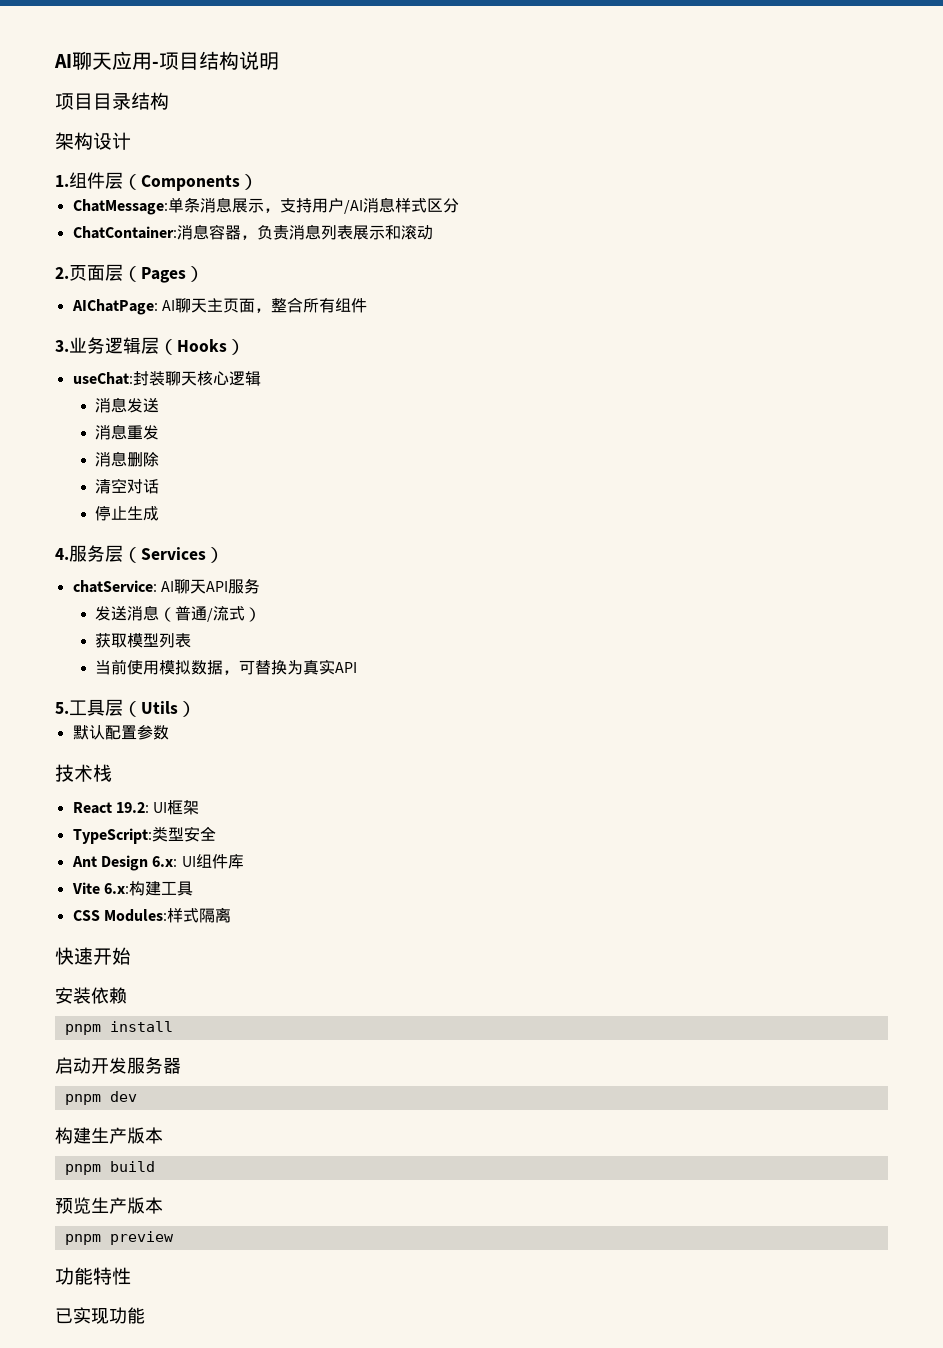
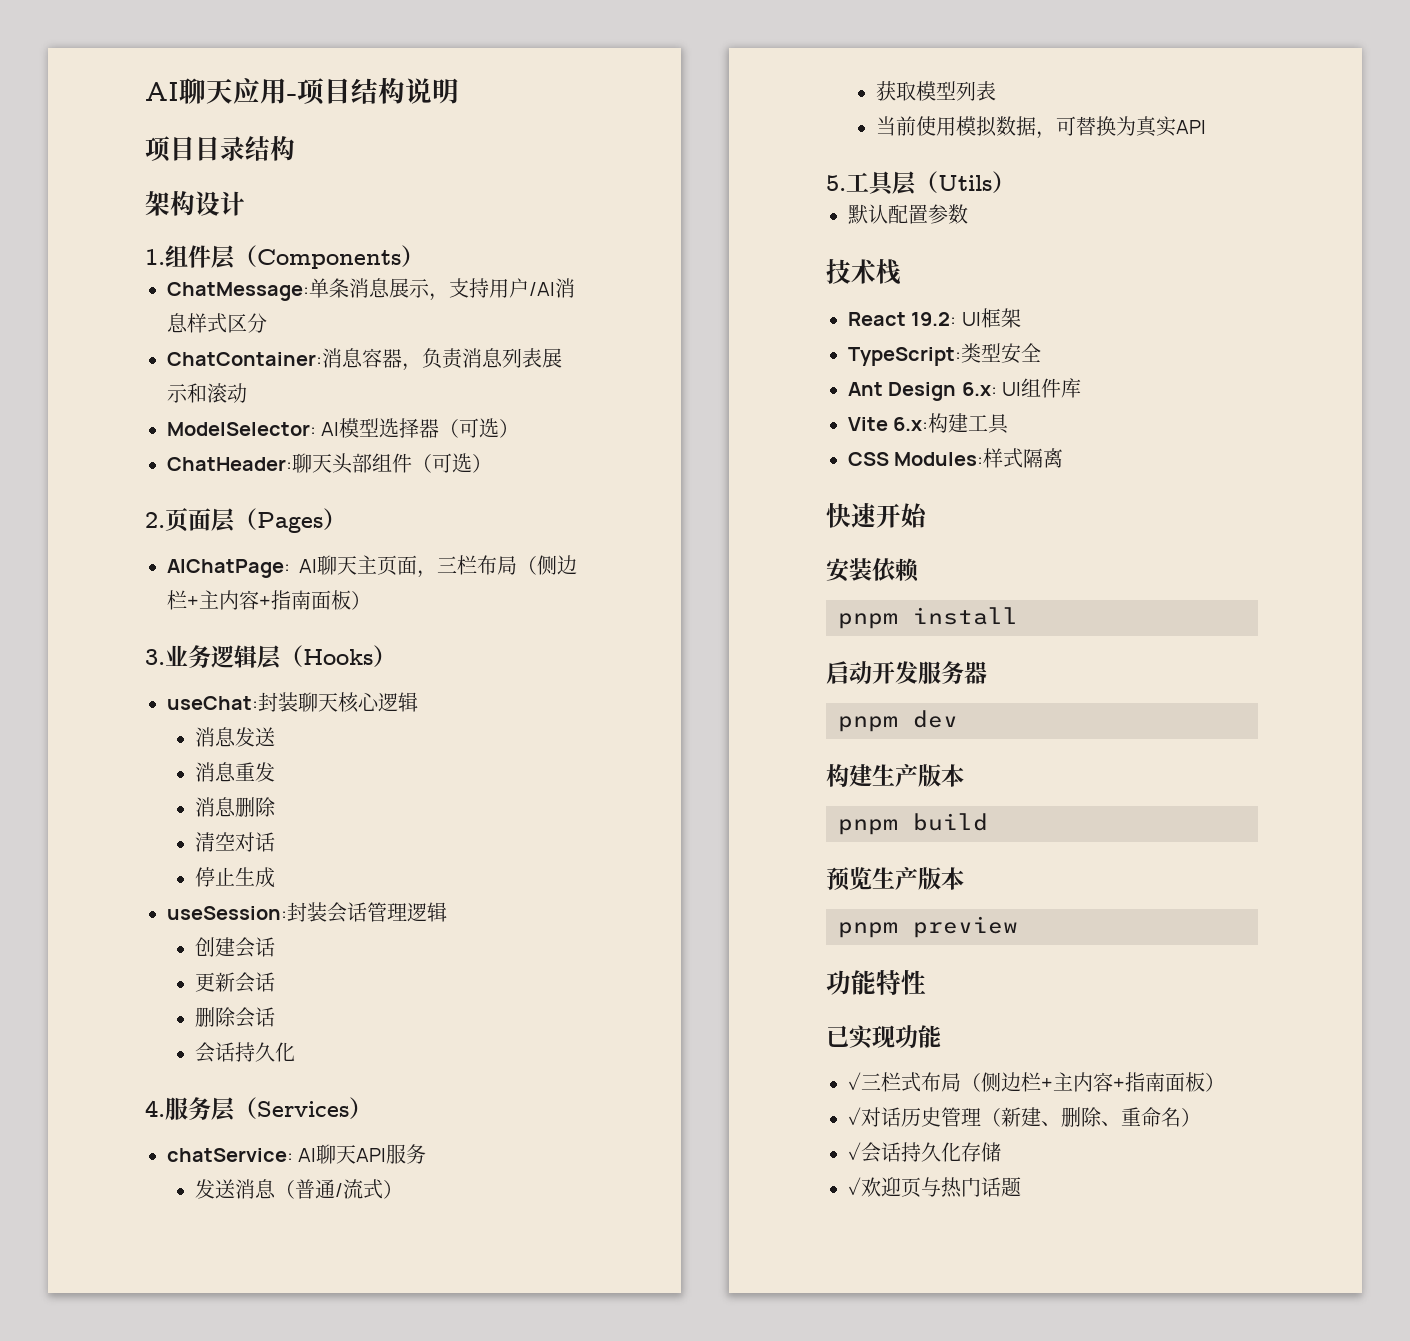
+ ModelSelector: AI模型选择器（可选）
+ ChatHeader:聊天头部组件（可选）
- AIChatPage: AI聊天主页面，整合所有组件
+ AIChatPage: AI聊天主页面，三栏布局（侧边栏+主内容+指南面板）
+ useSession:封装会话管理逻辑
+ 创建会话
+ 更新会话
+ 删除会话
+ 会话持久化
+ ✓三栏式布局（侧边栏+主内容+指南面板）
+ ✓对话历史管理（新建、删除、重命名）
+ ✓会话持久化存储
+ ✓欢迎页与热门话题

